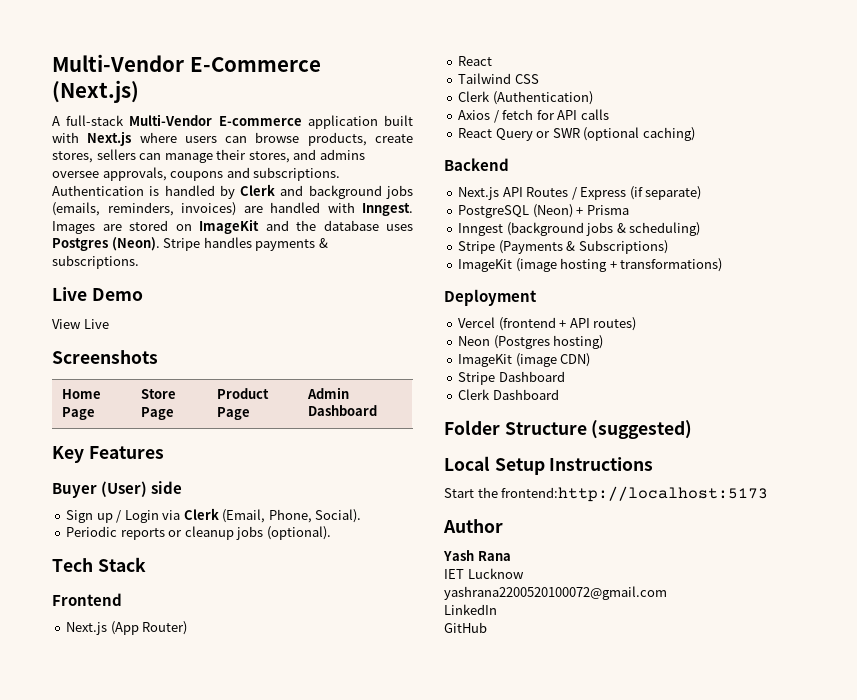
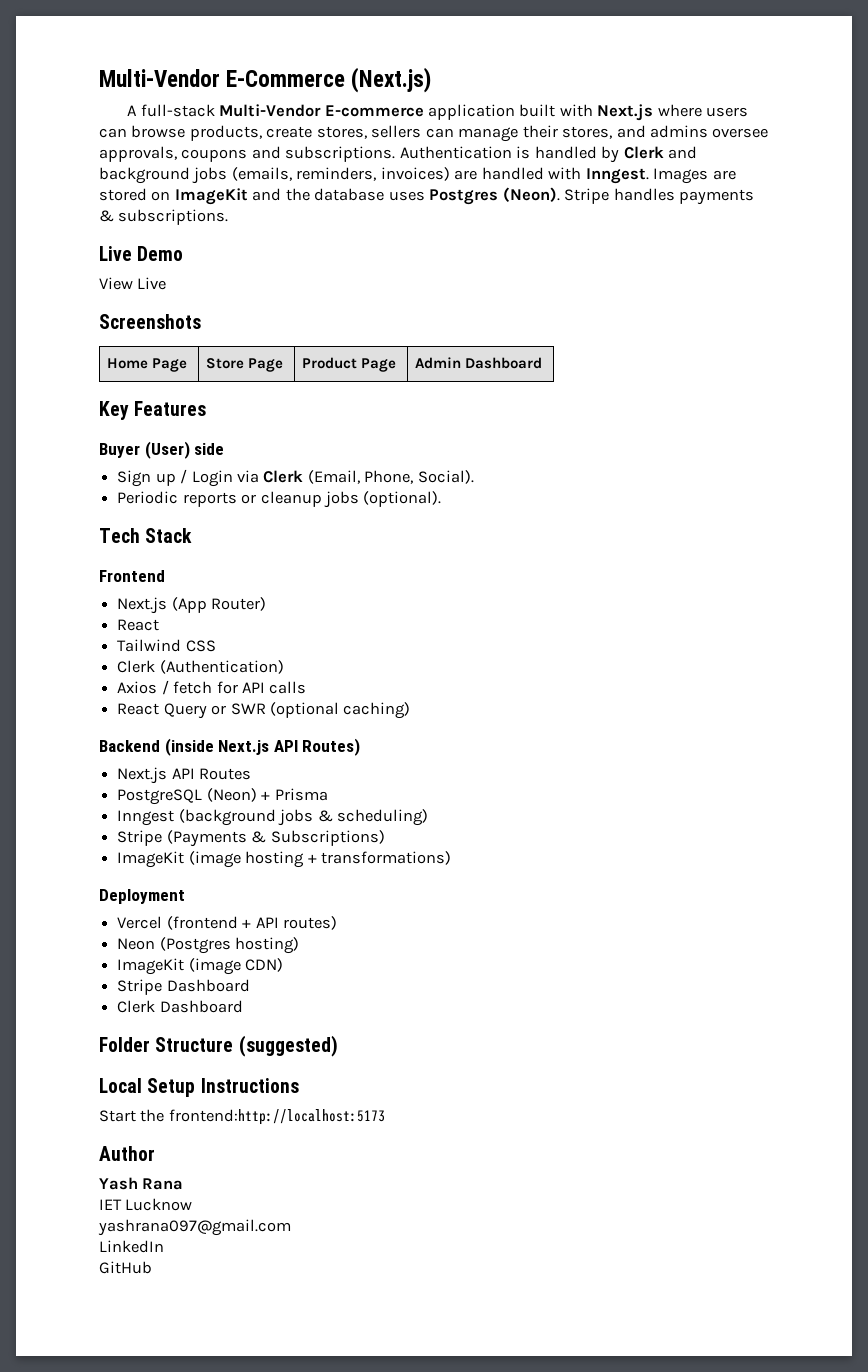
- Backend
+ Backend (inside Next.js API Routes)
- Next.js API Routes / Express (if separate)
+ Next.js API Routes
- yashrana2200520100072@gmail.com
+ yashrana097@gmail.com

